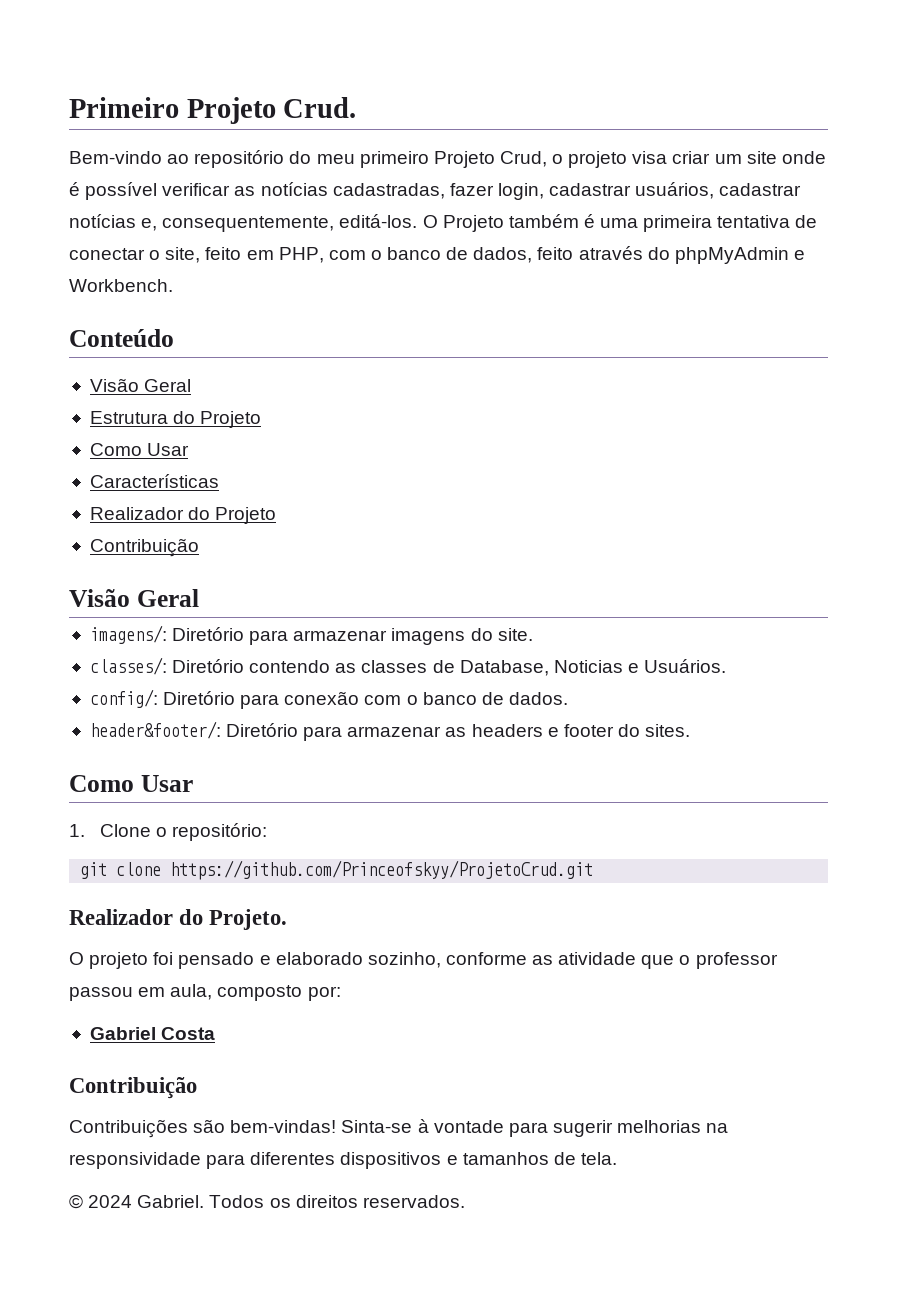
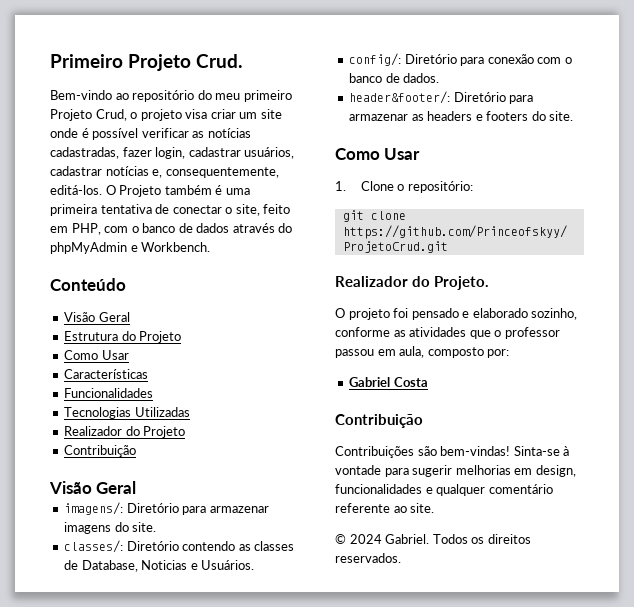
- O Projeto também é uma primeira tentativa de conectar o site, feito em PHP, com o banco de dados, feito através do phpMyAdmin e Workbench.
+ O Projeto também é uma primeira tentativa de conectar o site, feito em PHP, com o banco de dados através do phpMyAdmin e Workbench.
+ Funcionalidades
+ Tecnologias Utilizadas
- header&footer/: Diretório para armazenar as headers e footer do sites.
+ header&footer/: Diretório para armazenar as headers e footers do site.
- O projeto foi pensado e elaborado sozinho, conforme as atividade que o professor passou em aula, composto por:
+ O projeto foi pensado e elaborado sozinho, conforme as atividades que o professor passou em aula, composto por:
- Sinta-se à vontade para sugerir melhorias na responsividade para diferentes dispositivos e tamanhos de tela.
+ Sinta-se à vontade para sugerir melhorias em design, funcionalidades e qualquer comentário referente ao site.

